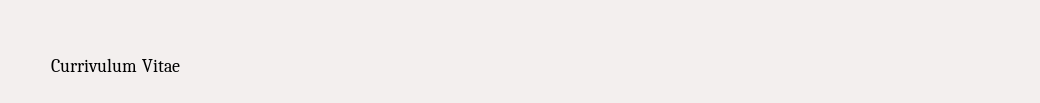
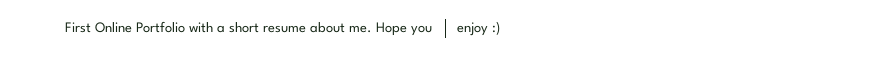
- Currivulum Vitae
+ First Online Portfolio with a short resume about me. Hope you enjoy :)

